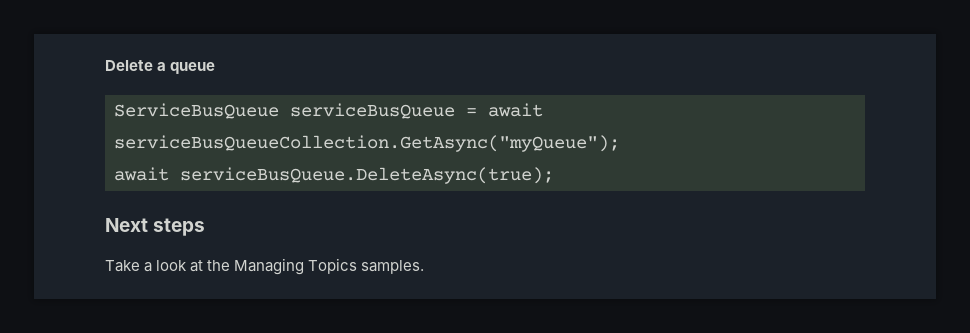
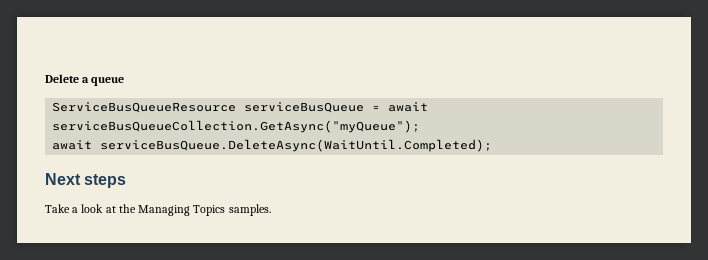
- ServiceBusQueue serviceBusQueue = await serviceBusQueueCollection.GetAsync("myQueue");
+ ServiceBusQueueResource serviceBusQueue = await serviceBusQueueCollection.GetAsync("myQueue");
- await serviceBusQueue.DeleteAsync(true);
+ await serviceBusQueue.DeleteAsync(WaitUntil.Completed);

